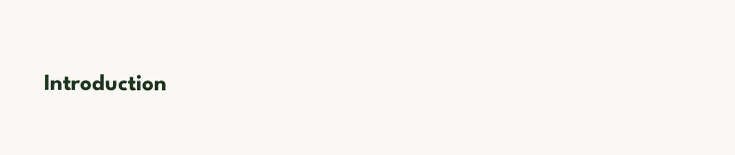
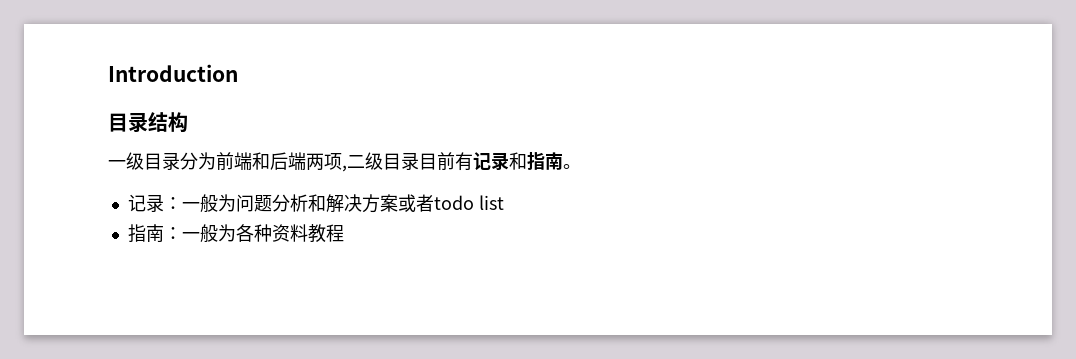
+ 目录结构
+ 一级目录分为前端和后端两项,二级目录目前有记录和指南。
+ 记录：一般为问题分析和解决方案或者todo list
+ 指南：一般为各种资料教程

